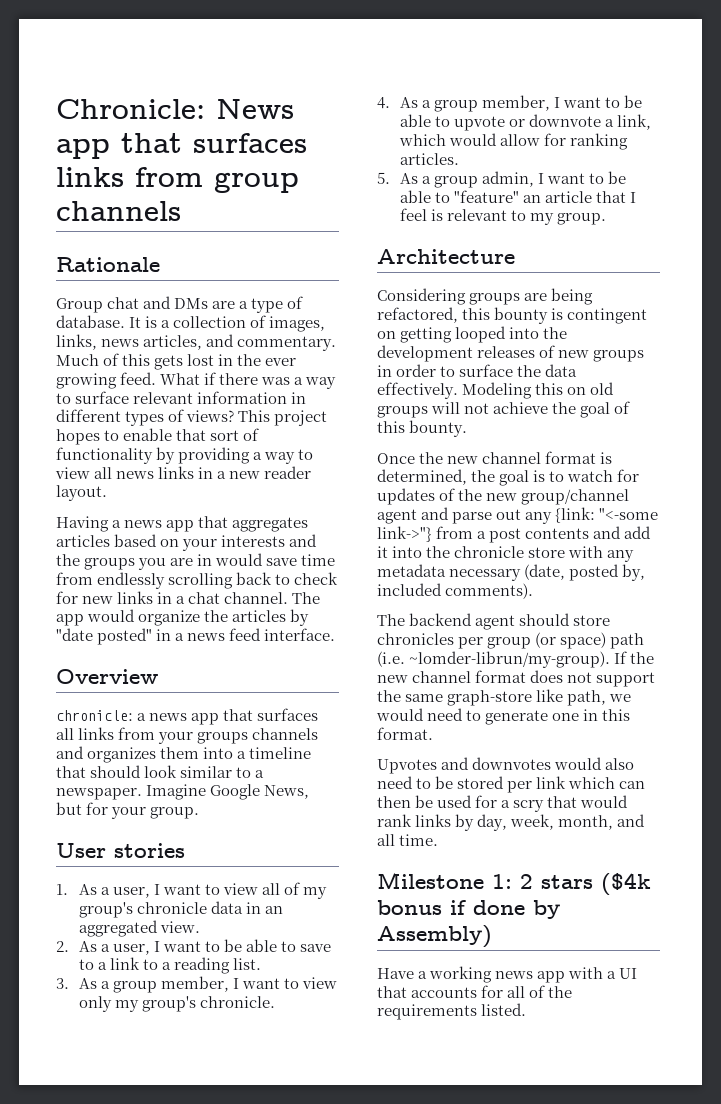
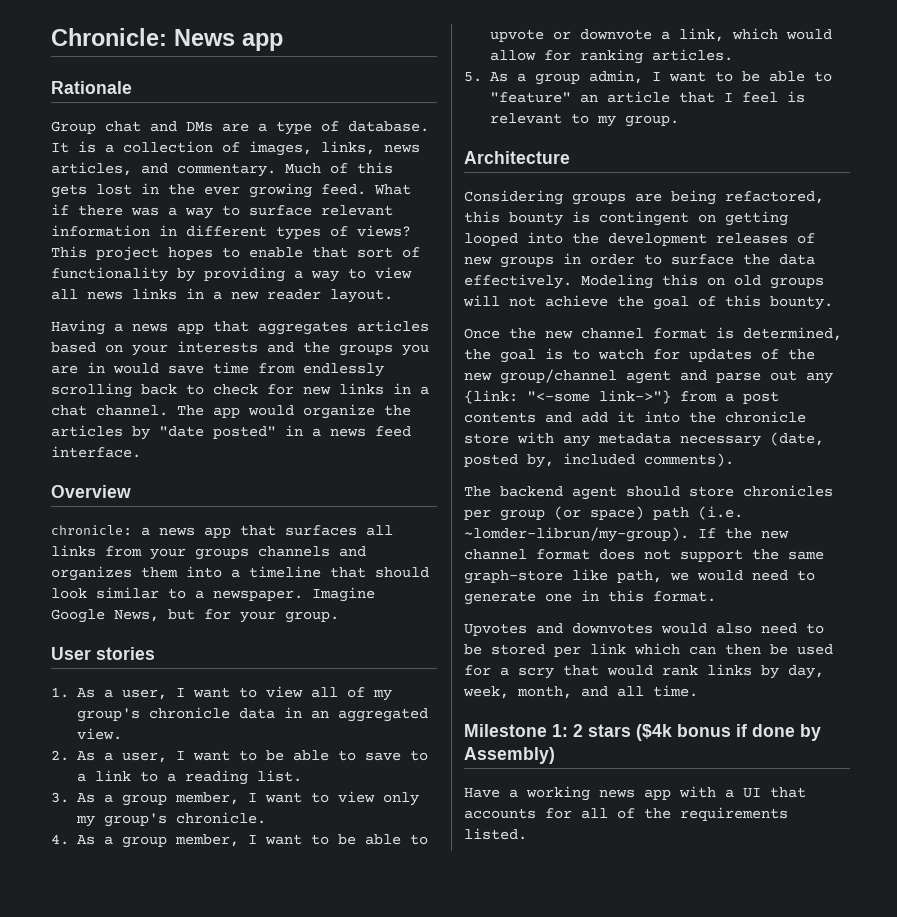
- Chronicle: News app that surfaces links from group channels
+ Chronicle: News app

